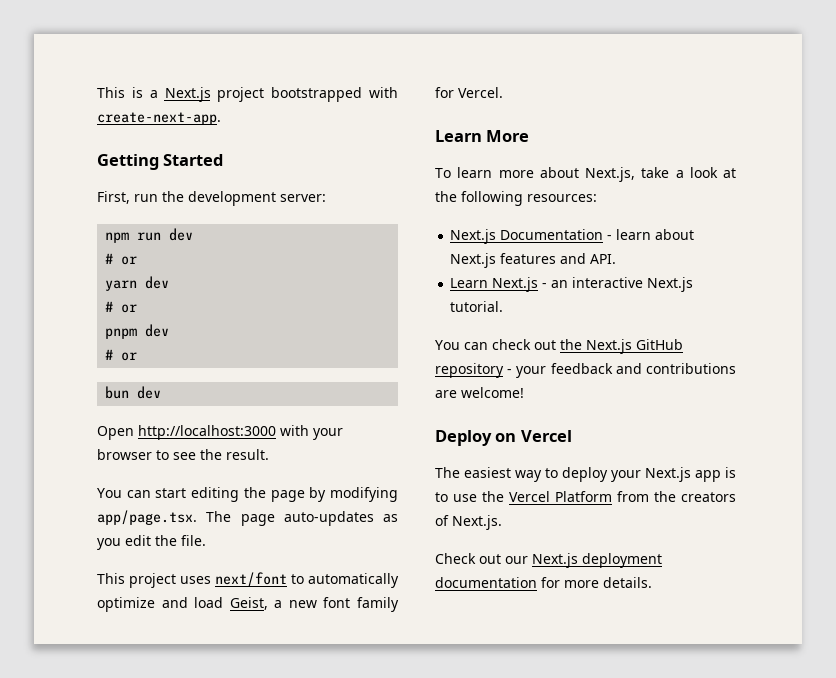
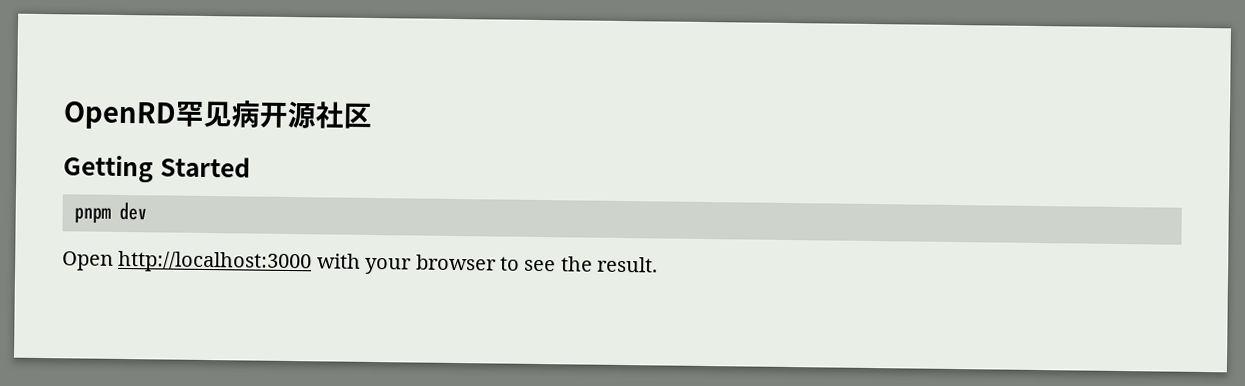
- This is a Next.js project bootstrapped with create-next-app.
+ OpenRD罕见病开源社区
  Getting Started
- First, run the development server:
- npm run dev
- # or
- yarn dev
- # or
  pnpm dev
- # or
- bun dev
- You can start editing the page by modifying app/page.tsx. The page auto-updates as you edit the file.
- This project uses next/font to automatically optimize and load Geist, a new font family for Vercel.
- Learn More
- To learn more about Next.js, take a look at the following resources:
- Next.js Documentation - learn about Next.js features and API.
- Learn Next.js - an interactive Next.js tutorial.
- You can check out the Next.js GitHub repository - your feedback and contributions are welcome!
- Deploy on Vercel
- The easiest way to deploy your Next.js app is to use the Vercel Platform from the creators of Next.js.
- Check out our Next.js deployment documentation for more details.

